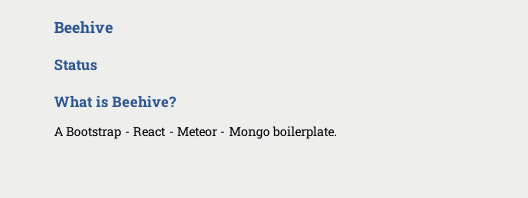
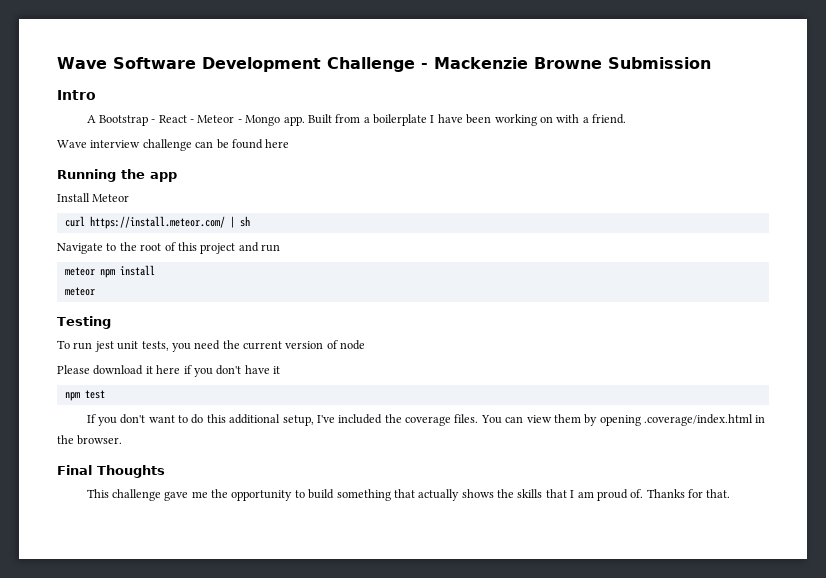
- Beehive
- Status
- What is Beehive?
+ Wave Software Development Challenge - Mackenzie Browne Submission
+ Intro
- A Bootstrap - React - Meteor - Mongo boilerplate.
+ A Bootstrap - React - Meteor - Mongo app. Built from a boilerplate I have been working on with a friend.
+ Wave interview challenge can be found here
+ Running the app
+ Install Meteor
+ curl https://install.meteor.com/ | sh
+ Navigate to the root of this project and run
+ meteor npm install
+ meteor
+ Testing
+ To run jest unit tests, you need the current version of node
+ Please download it here if you don't have it
+ npm test
+ If you don't want to do this additional setup, I've included the coverage files. You can view them by opening .coverage/index.html in the browser.
+ Final Thoughts
+ This challenge gave me the opportunity to build something that actually shows the skills that I am proud of. Thanks for that.

